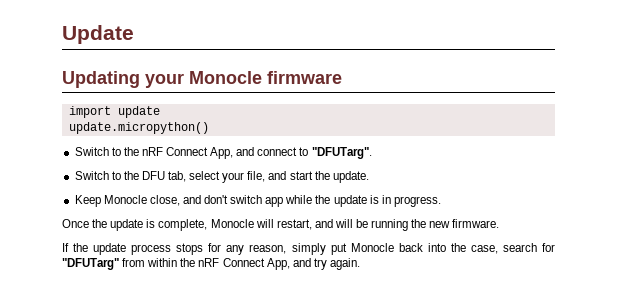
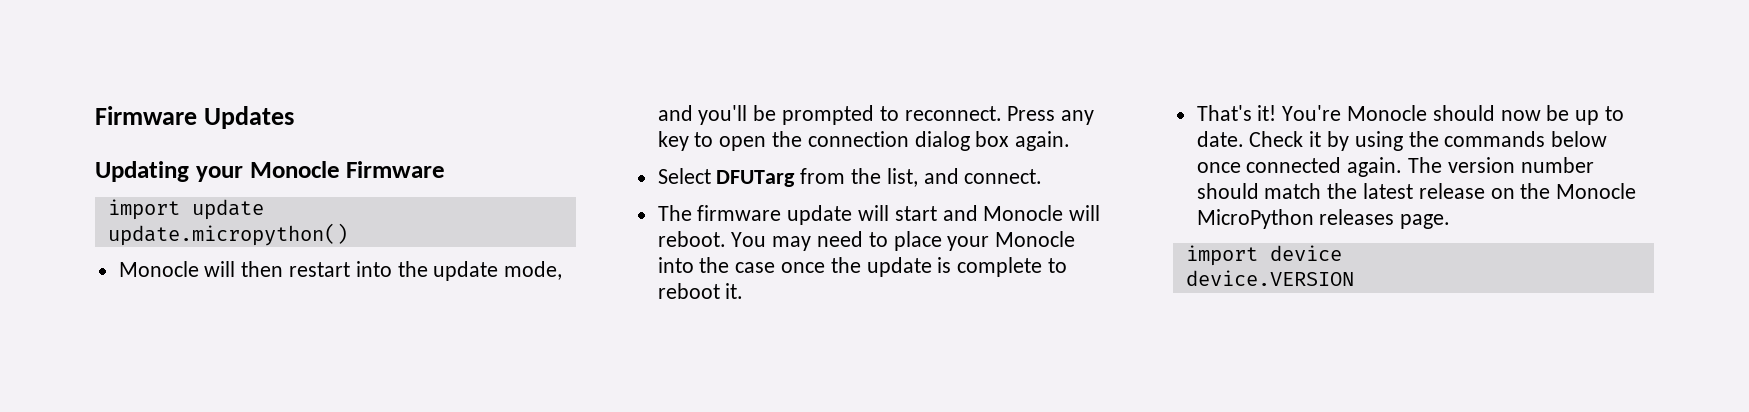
- Update
+ Firmware Updates
- Updating your Monocle firmware
+ Updating your Monocle Firmware
- Switch to the nRF Connect App, and connect to "DFUTarg".
- Switch to the DFU tab, select your file, and start the update.
- Keep Monocle close, and don't switch app while the update is in progress.
- Once the update is complete, Monocle will restart, and will be running the new firmware.
- If the update process stops for any reason, simply put Monocle back into the case, search for "DFUTarg" from within the nRF Connect App, and try again.
+ Monocle will then restart into the update mode, and you'll be prompted to reconnect. Press any key to open the connection dialog box again.
+ Select DFUTarg from the list, and connect.
+ The firmware update will start and Monocle will reboot. You may need to place your Monocle into the case once the update is complete to reboot it.
+ That's it! You're Monocle should now be up to date. Check it by using the commands below once connected again. The version number should match the latest release on the Monocle MicroPython releases page.
+ import device
+ device.VERSION

